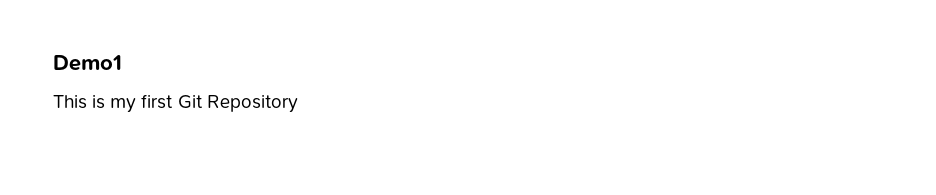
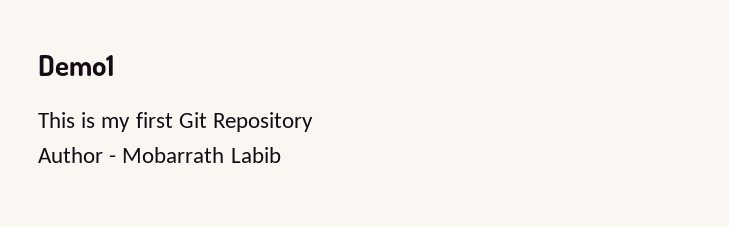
+ Author - Mobarrath Labib

